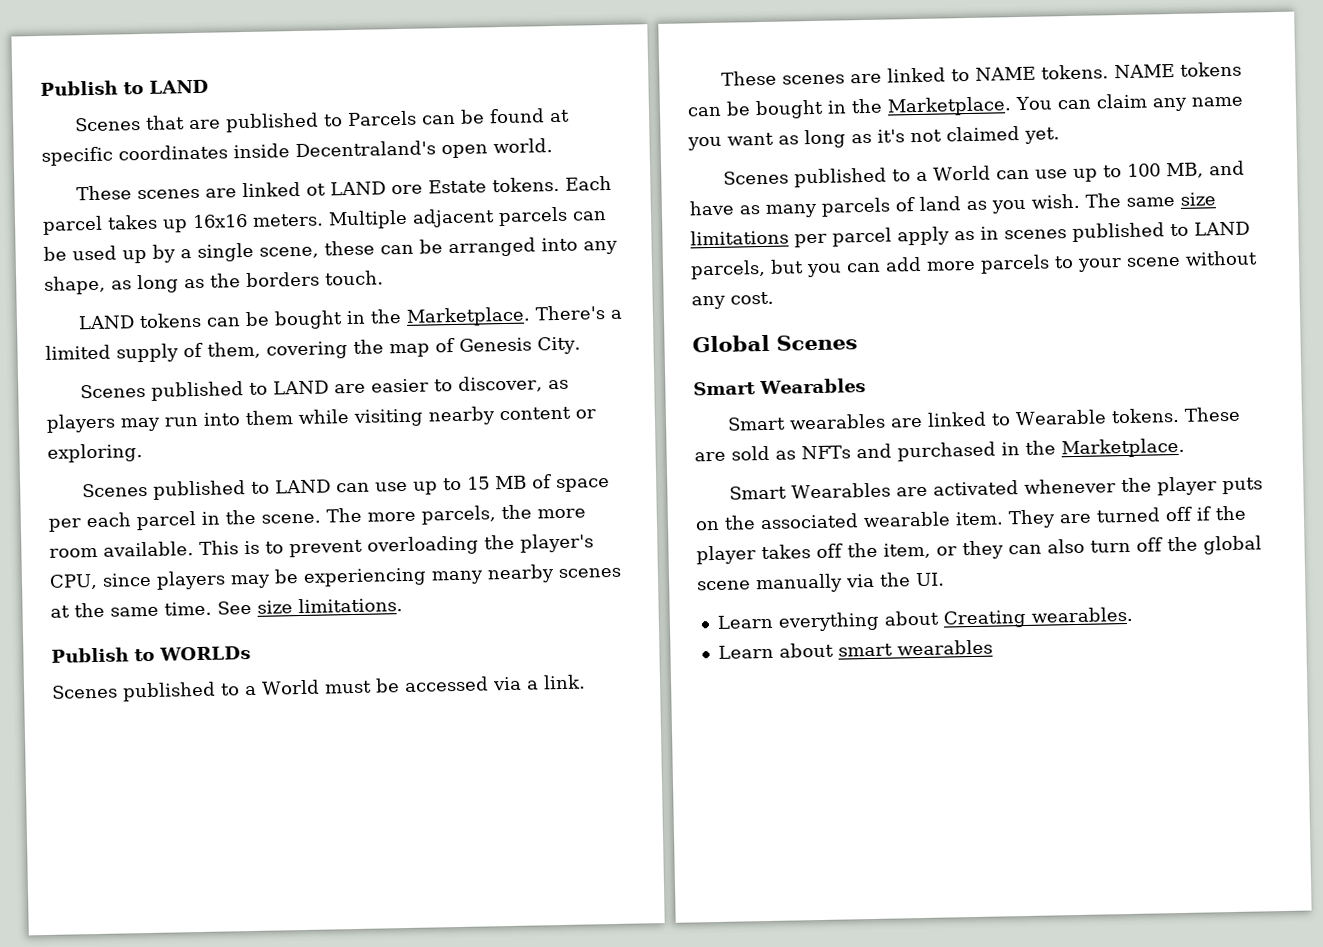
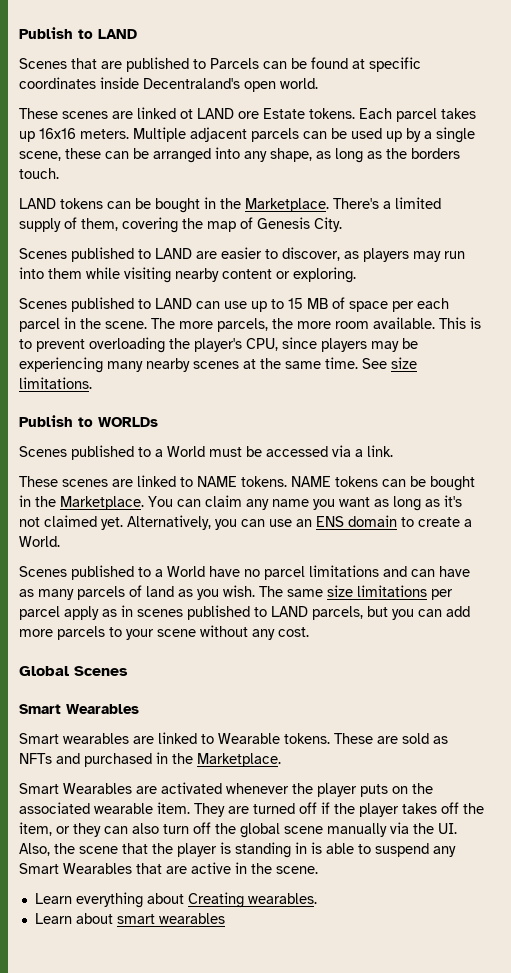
- You can claim any name you want as long as it's not claimed yet.
- Scenes published to a World can use up to 100 MB, and have as many parcels of land as you wish.
+ You can claim any name you want as long as it's not claimed yet. Alternatively, you can use an ENS domain to create a World.
+ Scenes published to a World have no parcel limitations and can have as many parcels of land as you wish.
- They are turned off if the player takes off the item, or they can also turn off the global scene manually via the UI.
+ They are turned off if the player takes off the item, or they can also turn off the global scene manually via the UI. Also, the scene that the player is standing in is able to suspend any Smart Wearables that are active in the scene.

